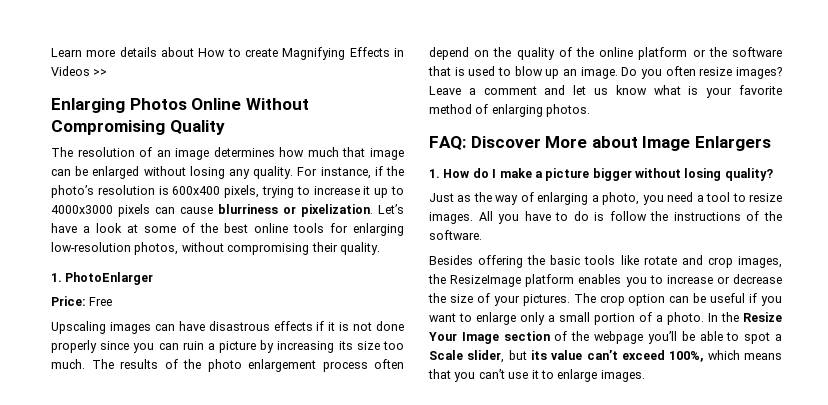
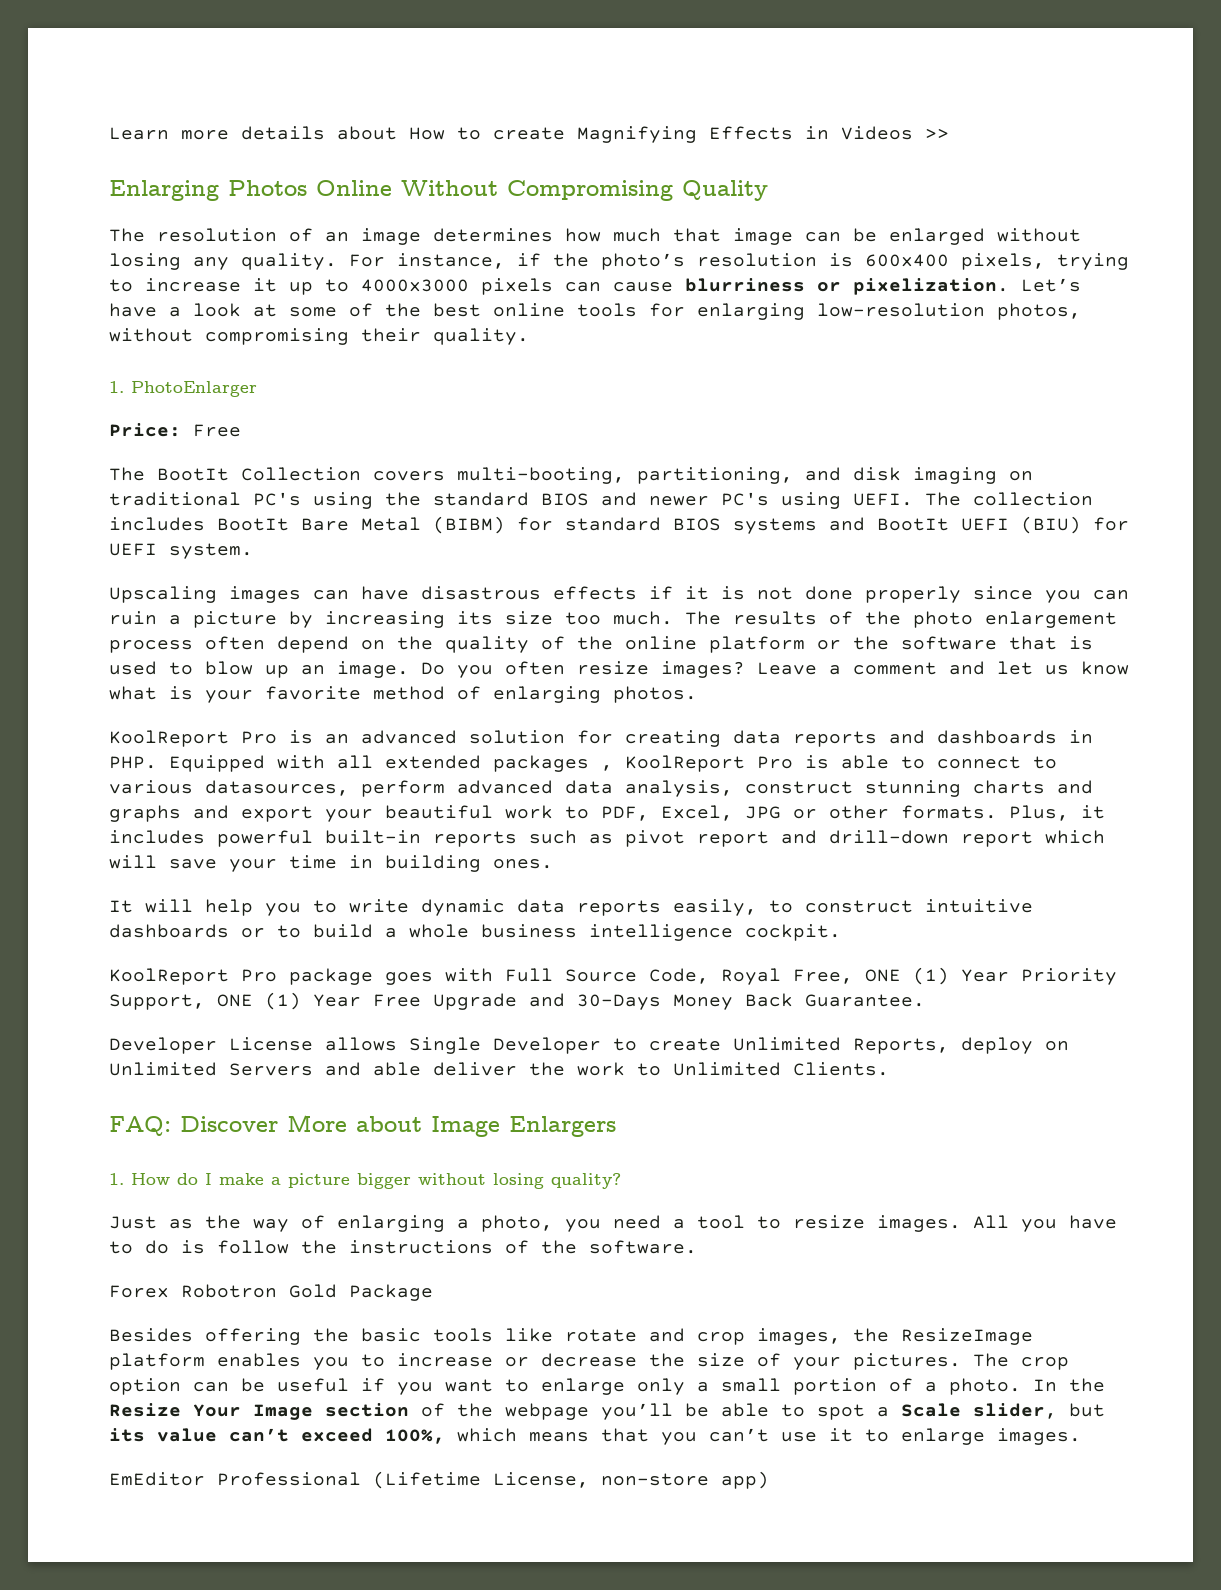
+ The BootIt Collection covers multi-booting, partitioning, and disk imaging on traditional PC's using the standard BIOS and newer PC's using UEFI. The collection includes BootIt Bare Metal (BIBM) for standard BIOS systems and BootIt UEFI (BIU) for UEFI system.
+ KoolReport Pro is an advanced solution for creating data reports and dashboards in PHP. Equipped with all extended packages , KoolReport Pro is able to connect to various datasources, perform advanced data analysis, construct stunning charts and graphs and export your beautiful work to PDF, Excel, JPG or other formats. Plus, it includes powerful built-in reports such as pivot report and drill-down report which will save your time in building ones.
+ It will help you to write dynamic data reports easily, to construct intuitive dashboards or to build a whole business intelligence cockpit.
+ KoolReport Pro package goes with Full Source Code, Royal Free, ONE (1) Year Priority Support, ONE (1) Year Free Upgrade and 30-Days Money Back Guarantee.
+ Developer License allows Single Developer to create Unlimited Reports, deploy on Unlimited Servers and able deliver the work to Unlimited Clients.
+ Forex Robotron Gold Package
+ EmEditor Professional (Lifetime License, non-store app)

